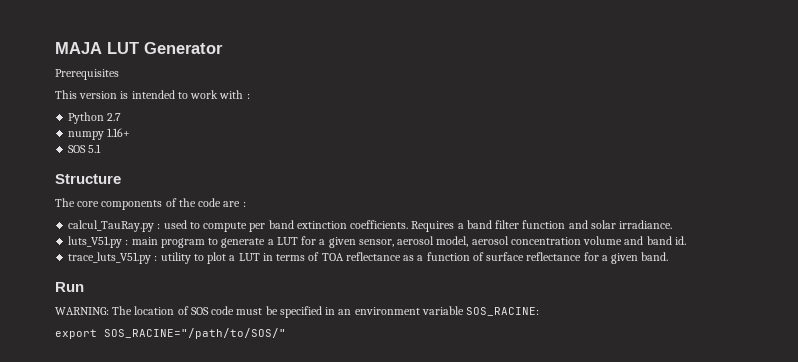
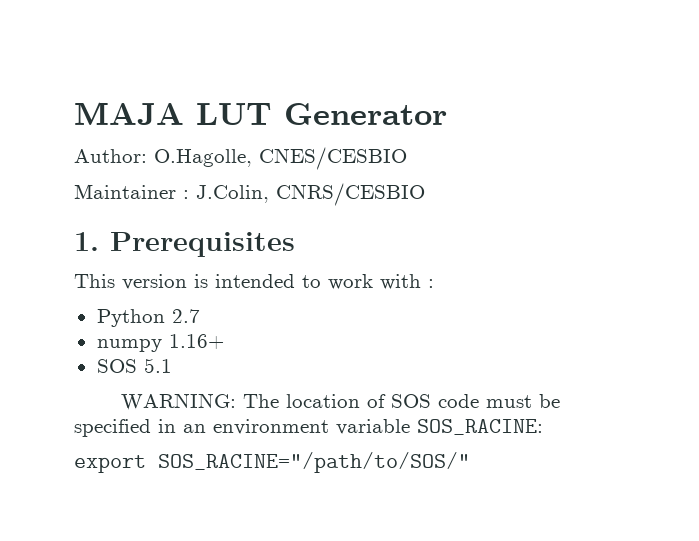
- Prerequisites
+ Author: O.Hagolle, CNES/CESBIO
+ Maintainer : J.Colin, CNRS/CESBIO
+ 1. Prerequisites
- Structure
- The core components of the code are :
- calcul_TauRay.py : used to compute per band extinction coefficients. Requires a band filter function and solar irradiance.
- luts_V51.py : main program to generate a LUT for a given sensor, aerosol model, aerosol concentration volume and band id.
- trace_luts_V51.py : utility to plot a LUT in terms of TOA reflectance as a function of surface reflectance for a given band.
- Run

